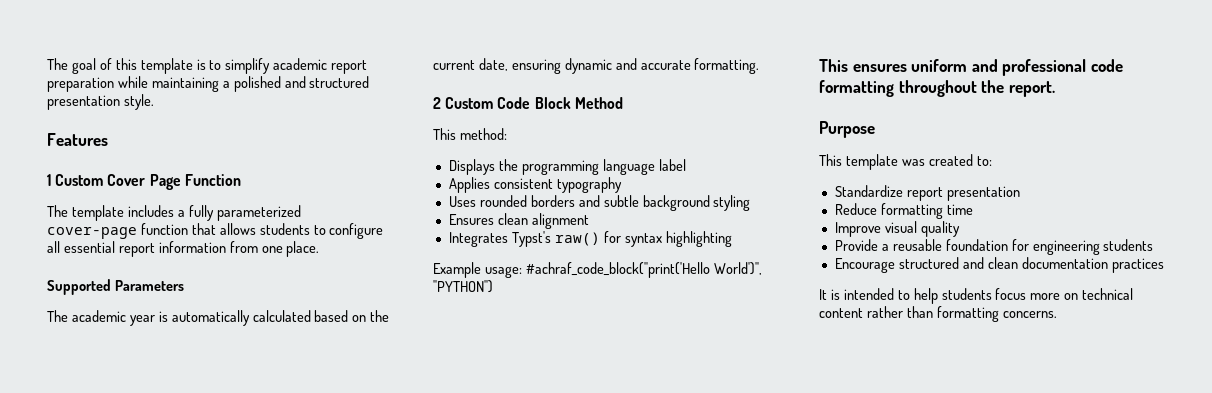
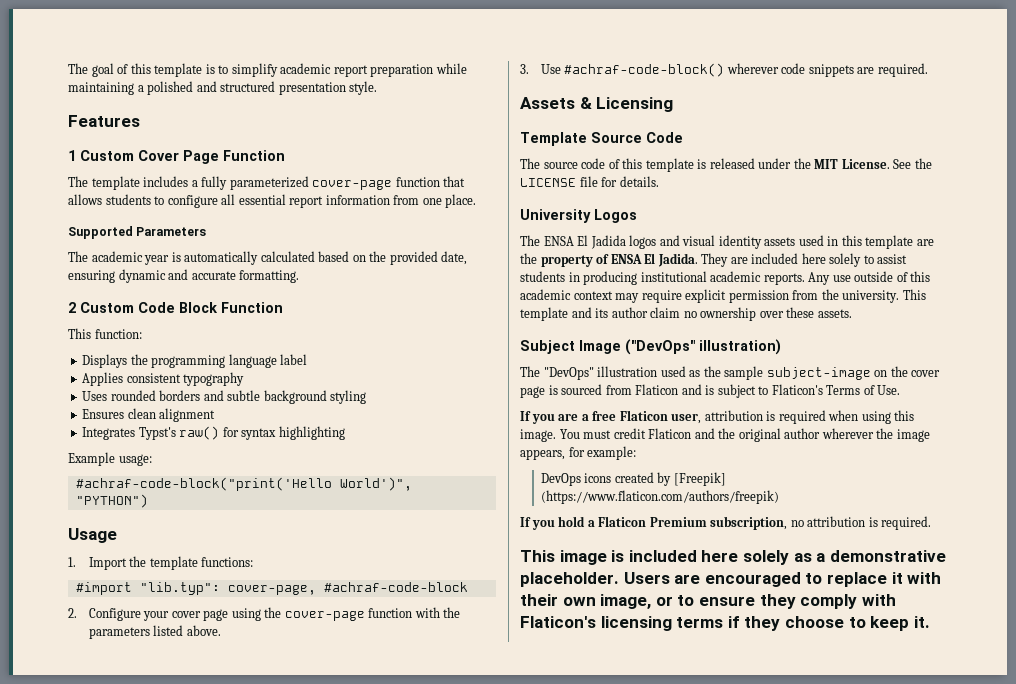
- The academic year is automatically calculated based on the current date, ensuring dynamic and accurate formatting.
+ The academic year is automatically calculated based on the provided date, ensuring dynamic and accurate formatting.
- 2 Custom Code Block Method
- This method:
+ 2 Custom Code Block Function
+ This function:
- Example usage: #achraf_code_block("print('Hello World')", "PYTHON")
+ Example usage:
+ #achraf-code-block("print('Hello World')", "PYTHON")
- This ensures uniform and professional code formatting throughout the report.
- Purpose
- This template was created to:
- Standardize report presentation
- Reduce formatting time
- Improve visual quality
- Provide a reusable foundation for engineering students
- Encourage structured and clean documentation practices
- It is intended to help students focus more on technical content rather than formatting concerns.
+ Usage
+ 1. Import the template functions:
+ #import "lib.typ": cover-page, #achraf-code-block
+ 2. Configure your cover page using the cover-page function with the parameters listed above.
+ 3. Use #achraf-code-block() wherever code snippets are required.
+ Assets & Licensing
+ Template Source Code
+ The source code of this template is released under the MIT License. See the LICENSE file for details.
+ University Logos
+ The ENSA El Jadida logos and visual identity assets used in this template are the property of ENSA El Jadida. They are included here solely to assist students in producing institutional academic reports. Any use outside of this academic context may require explicit permission from the university. This template and its author claim no ownership over these assets.
+ Subject Image ("DevOps" illustration)
+ The "DevOps" illustration used as the sample subject-image on the cover page is sourced from Flaticon and is subject to Flaticon's Terms of Use.
+ If you are a free Flaticon user, attribution is required when using this image. You must credit Flaticon and the original author wherever the image appears, for example:
+ DevOps icons created by [Freepik] (https://www.flaticon.com/authors/freepik)
+ If you hold a Flaticon Premium subscription, no attribution is required.
+ This image is included here solely as a demonstrative placeholder. Users are encouraged to replace it with their own image, or to ensure they comply with Flaticon's licensing terms if they choose to keep it.

